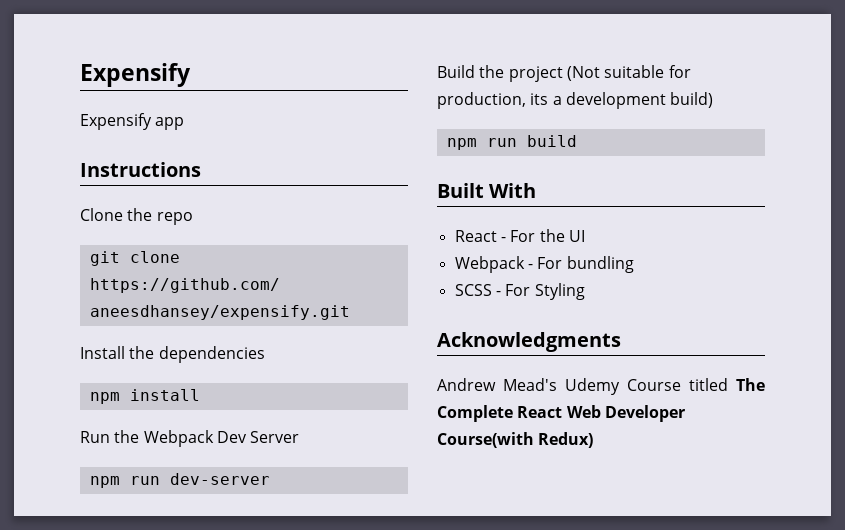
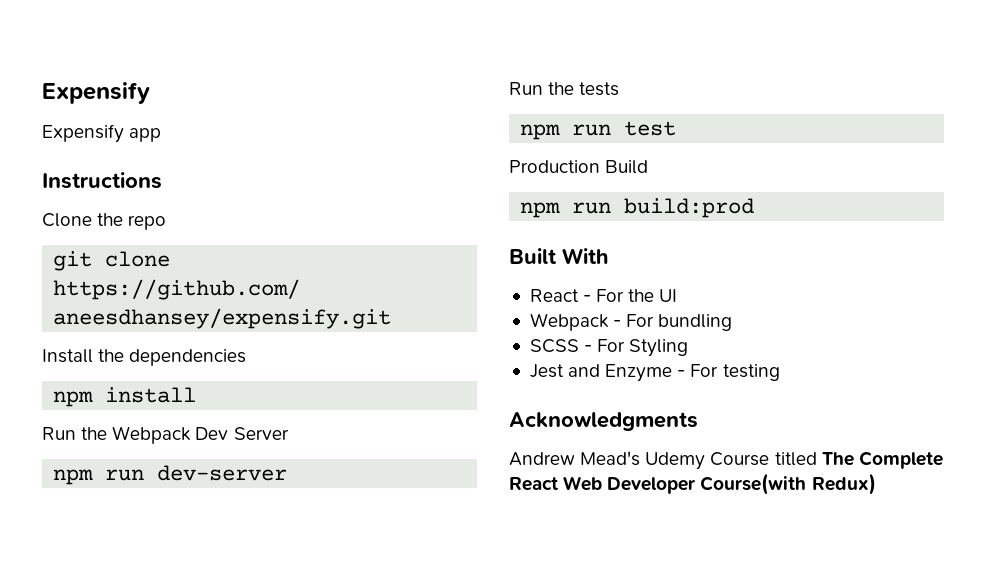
- Build the project (Not suitable for production, its a development build)
- npm run build
+ Run the tests
+ npm run test
+ Production Build
+ npm run build:prod
+ Jest and Enzyme - For testing

